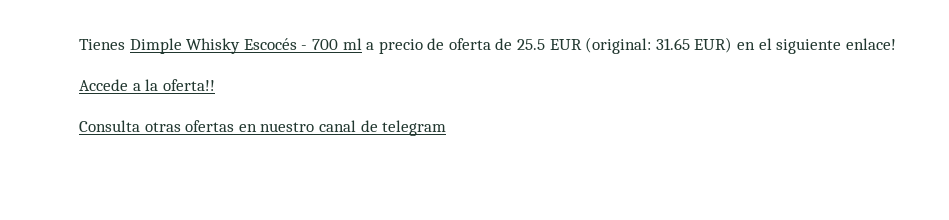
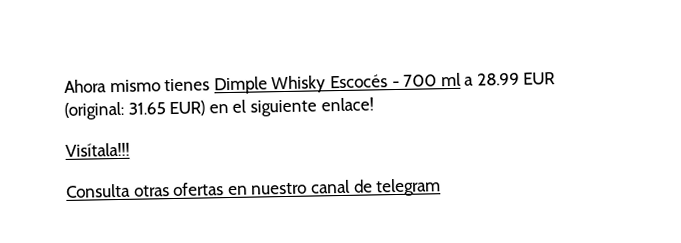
- Tienes Dimple Whisky Escocés - 700 ml a precio de oferta de 25.5 EUR (original: 31.65 EUR) en el siguiente enlace!
+ Ahora mismo tienes Dimple Whisky Escocés - 700 ml a 28.99 EUR (original: 31.65 EUR) en el siguiente enlace!
- Accede a la oferta!!
+ Visítala!!!

